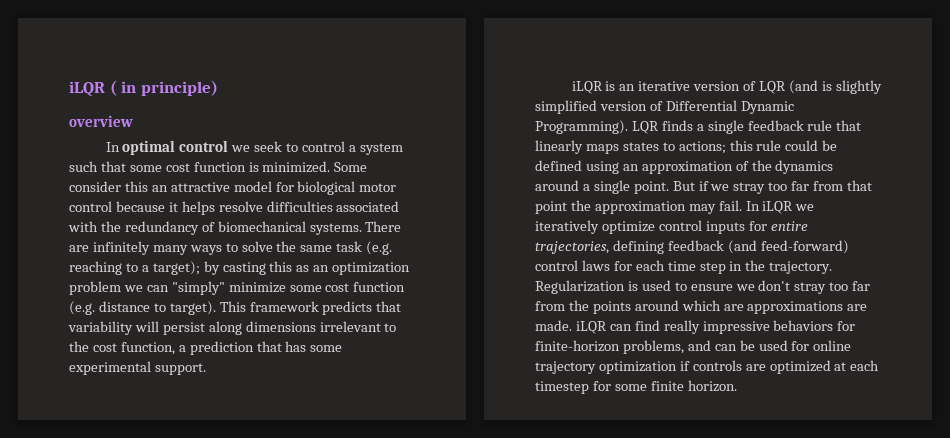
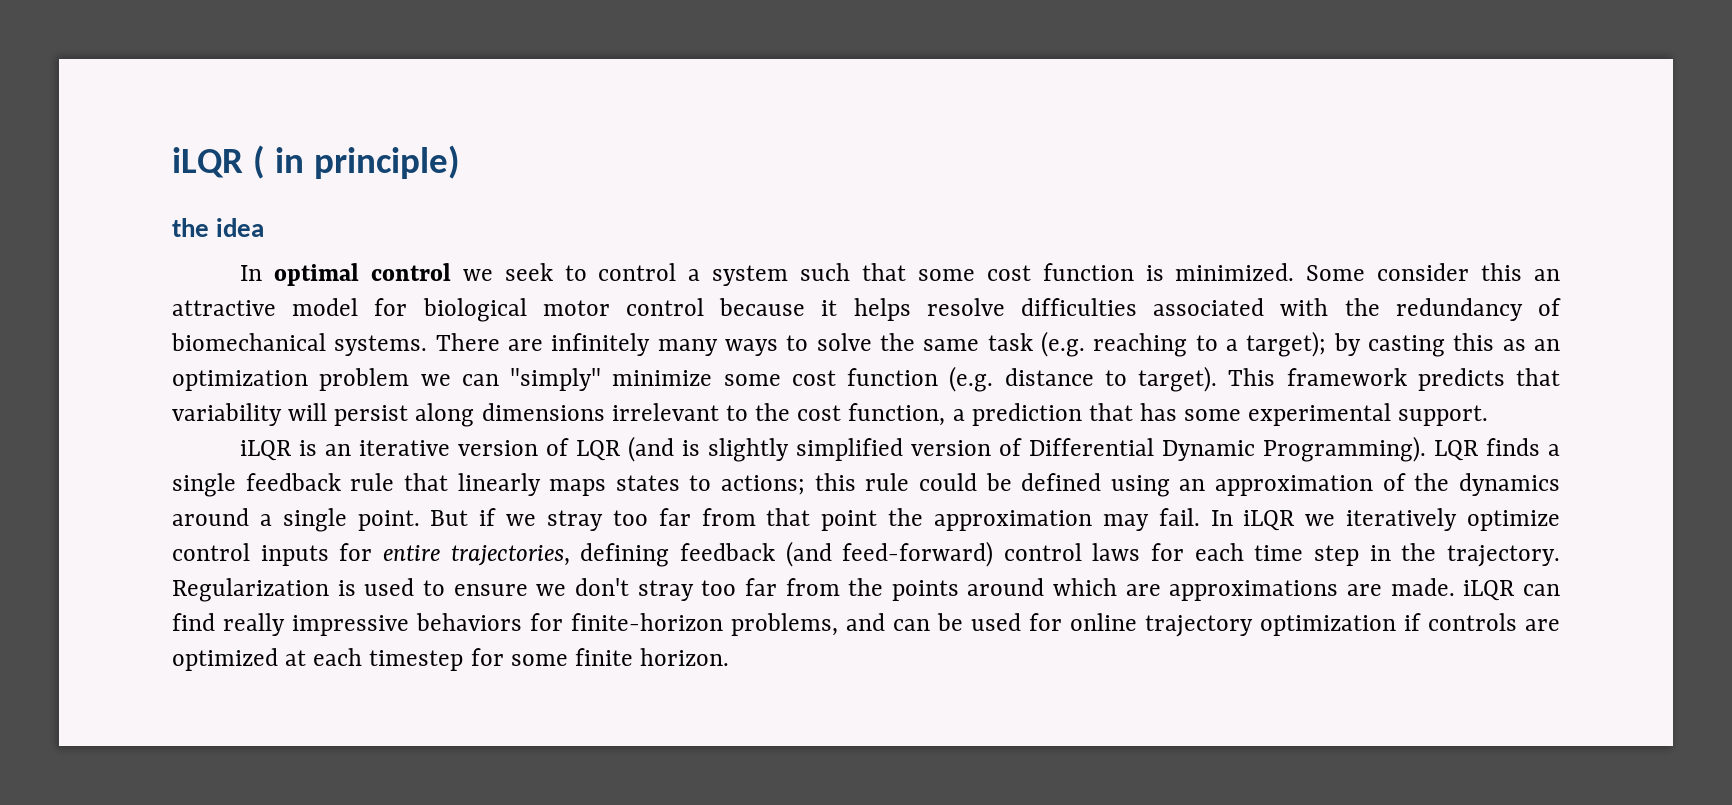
- overview
+ the idea

